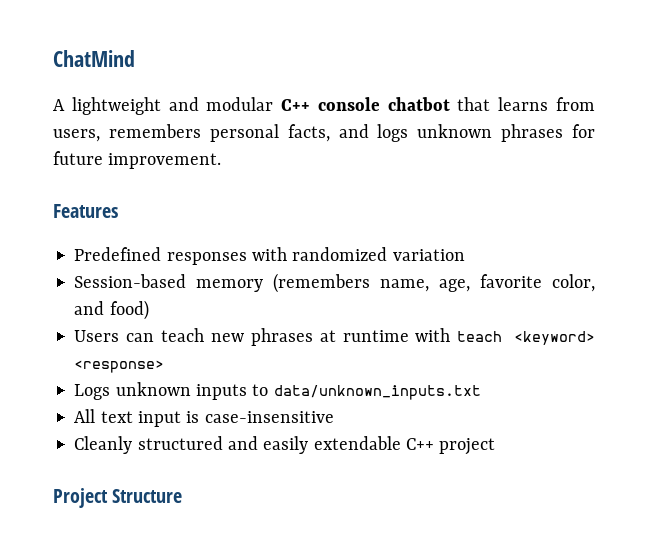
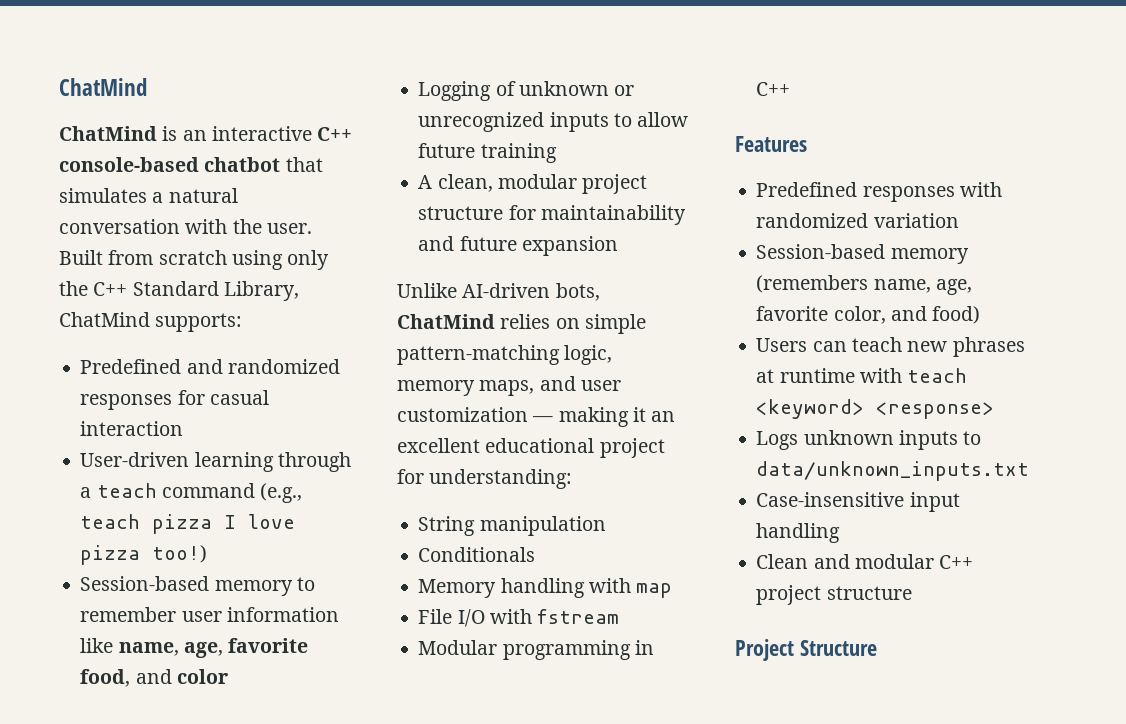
- A lightweight and modular C++ console chatbot that learns from users, remembers personal facts, and logs unknown phrases for future improvement.
+ ChatMind is an interactive C++ console-based chatbot that simulates a natural conversation with the user. Built from scratch using only the C++ Standard Library, ChatMind supports:
+ Predefined and randomized responses for casual interaction
+ User-driven learning through a teach command (e.g., teach pizza I love pizza too!)
+ Session-based memory to remember user information like name, age, favorite food, and color
+ Logging of unknown or unrecognized inputs to allow future training
+ A clean, modular project structure for maintainability and future expansion
+ Unlike AI-driven bots, ChatMind relies on simple pattern-matching logic, memory maps, and user customization — making it an excellent educational project for understanding:
+ String manipulation
+ Conditionals
+ Memory handling with map
+ File I/O with fstream
+ Modular programming in C++
- All text input is case-insensitive
- Cleanly structured and easily extendable C++ project
+ Case-insensitive input handling
+ Clean and modular C++ project structure

